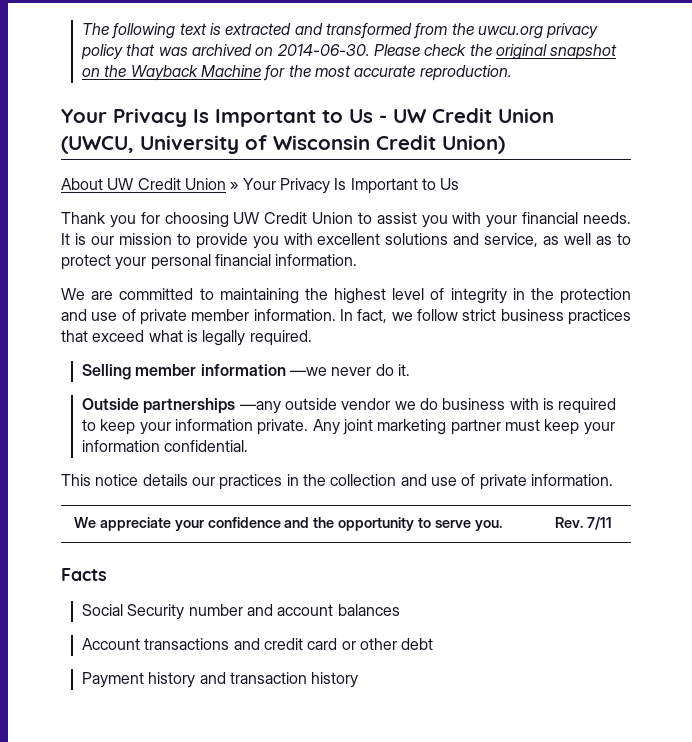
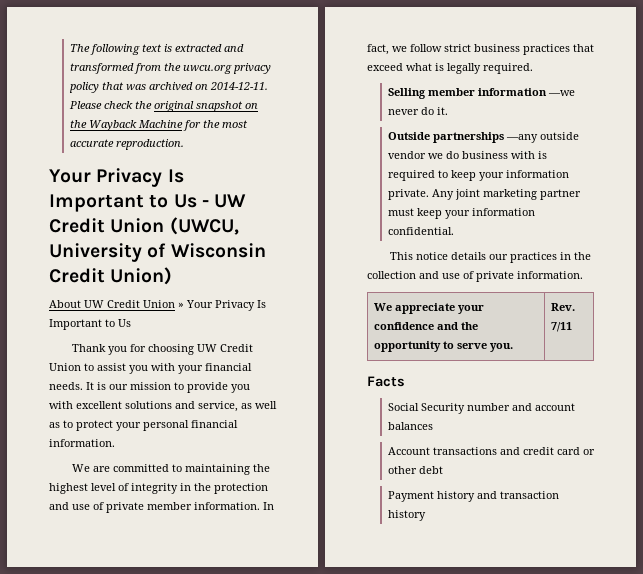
- The following text is extracted and transformed from the uwcu.org privacy policy that was archived on 2014-06-30.
+ The following text is extracted and transformed from the uwcu.org privacy policy that was archived on 2014-12-11.

